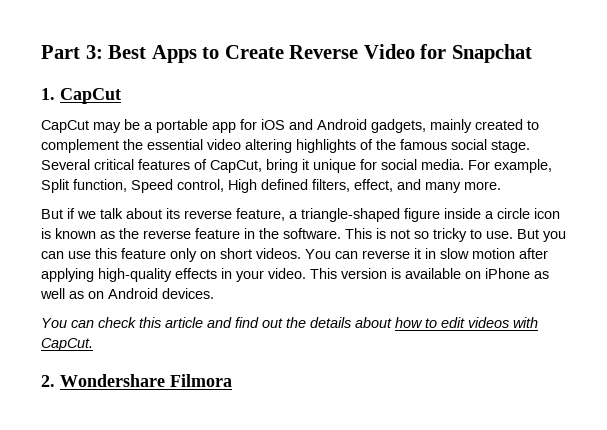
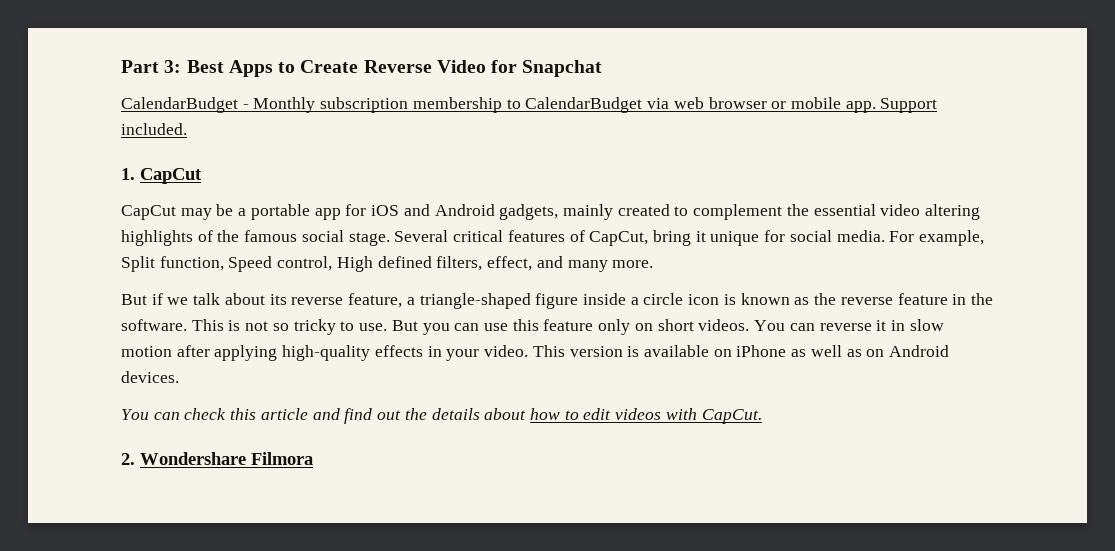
+ CalendarBudget - Monthly subscription membership to CalendarBudget via web browser or mobile app. Support included.

